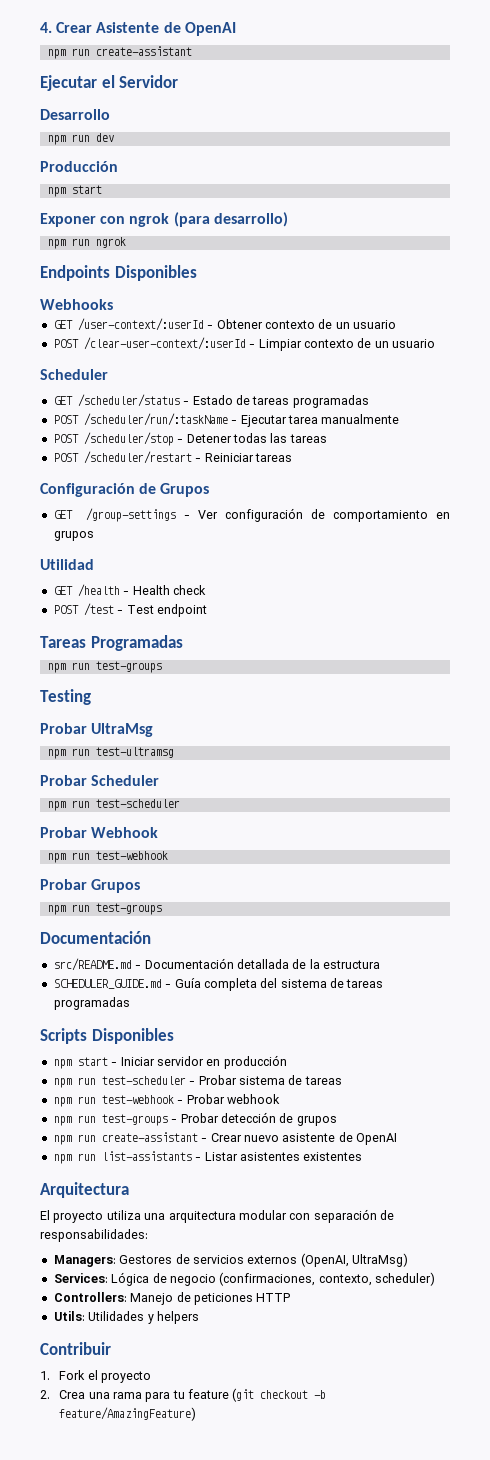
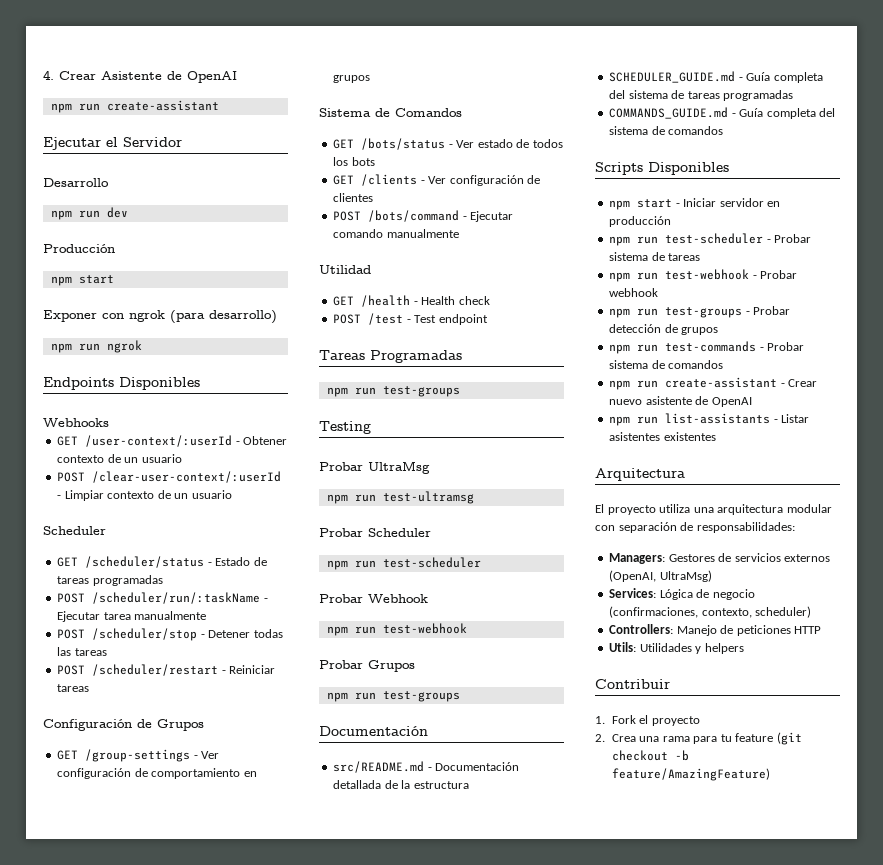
+ Sistema de Comandos
+ GET /bots/status - Ver estado de todos los bots
+ GET /clients - Ver configuración de clientes
+ POST /bots/command - Ejecutar comando manualmente
+ COMMANDS_GUIDE.md - Guía completa del sistema de comandos
+ npm run test-commands - Probar sistema de comandos

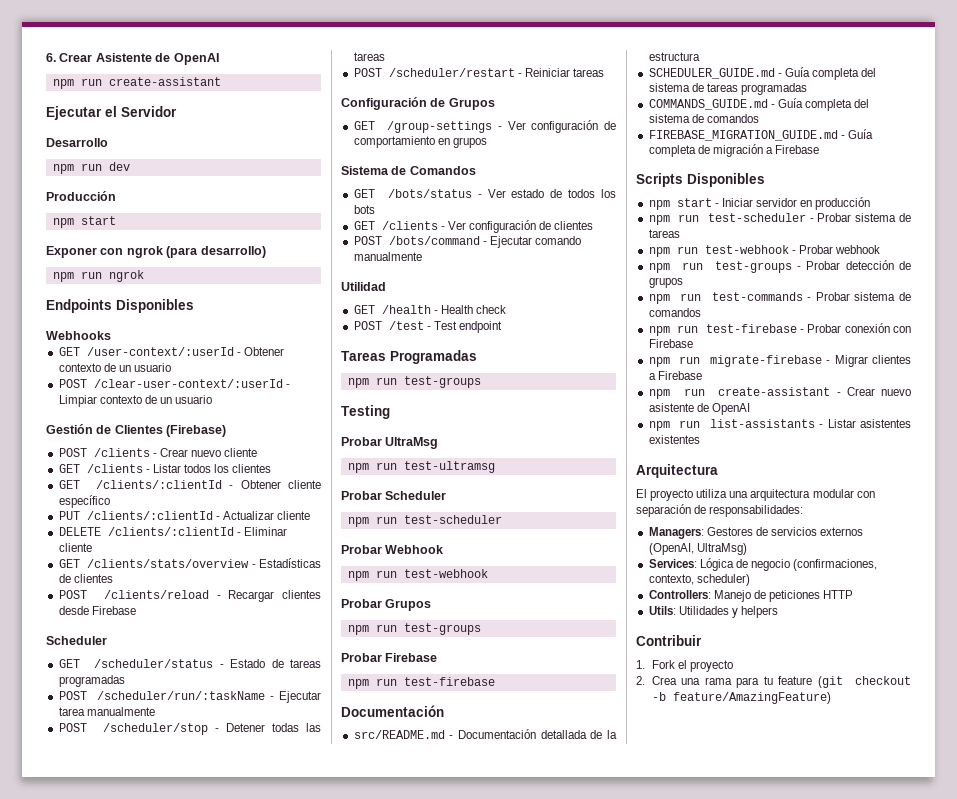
- 4. Crear Asistente de OpenAI
+ 6. Crear Asistente de OpenAI
+ Gestión de Clientes (Firebase)
+ POST /clients - Crear nuevo cliente
+ GET /clients - Listar todos los clientes
+ GET /clients/:clientId - Obtener cliente específico
+ PUT /clients/:clientId - Actualizar cliente
+ DELETE /clients/:clientId - Eliminar cliente
+ GET /clients/stats/overview - Estadísticas de clientes
+ POST /clients/reload - Recargar clientes desde Firebase
+ Probar Firebase
+ npm run test-firebase
+ FIREBASE_MIGRATION_GUIDE.md - Guía completa de migración a Firebase
+ npm run test-firebase - Probar conexión con Firebase
+ npm run migrate-firebase - Migrar clientes a Firebase

